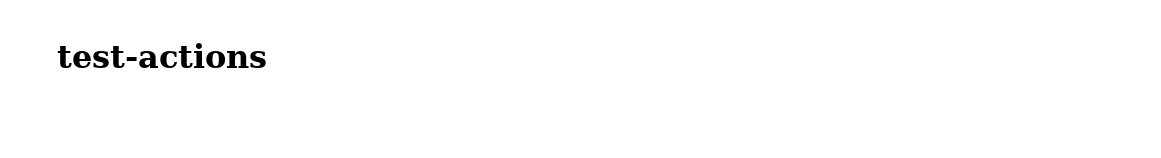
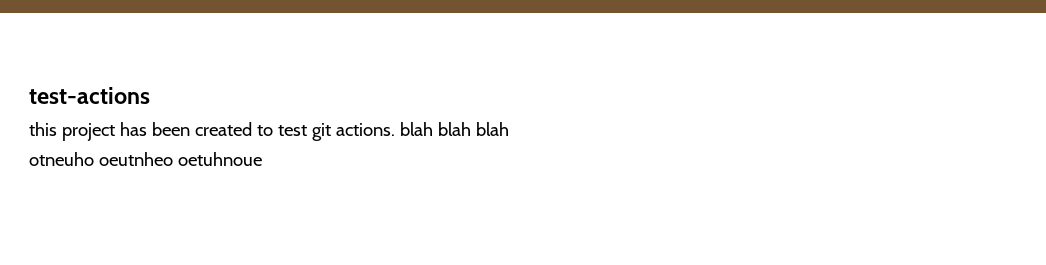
+ this project has been created to test git actions. blah blah blah
+ otneuho oeutnheo oetuhnoue

